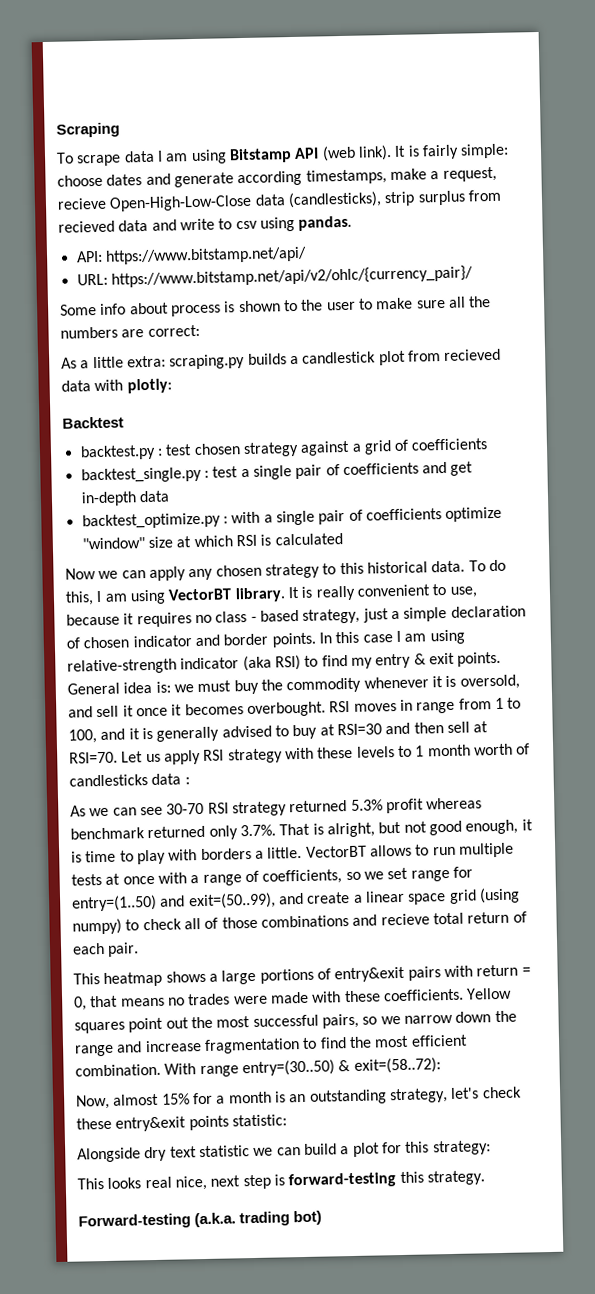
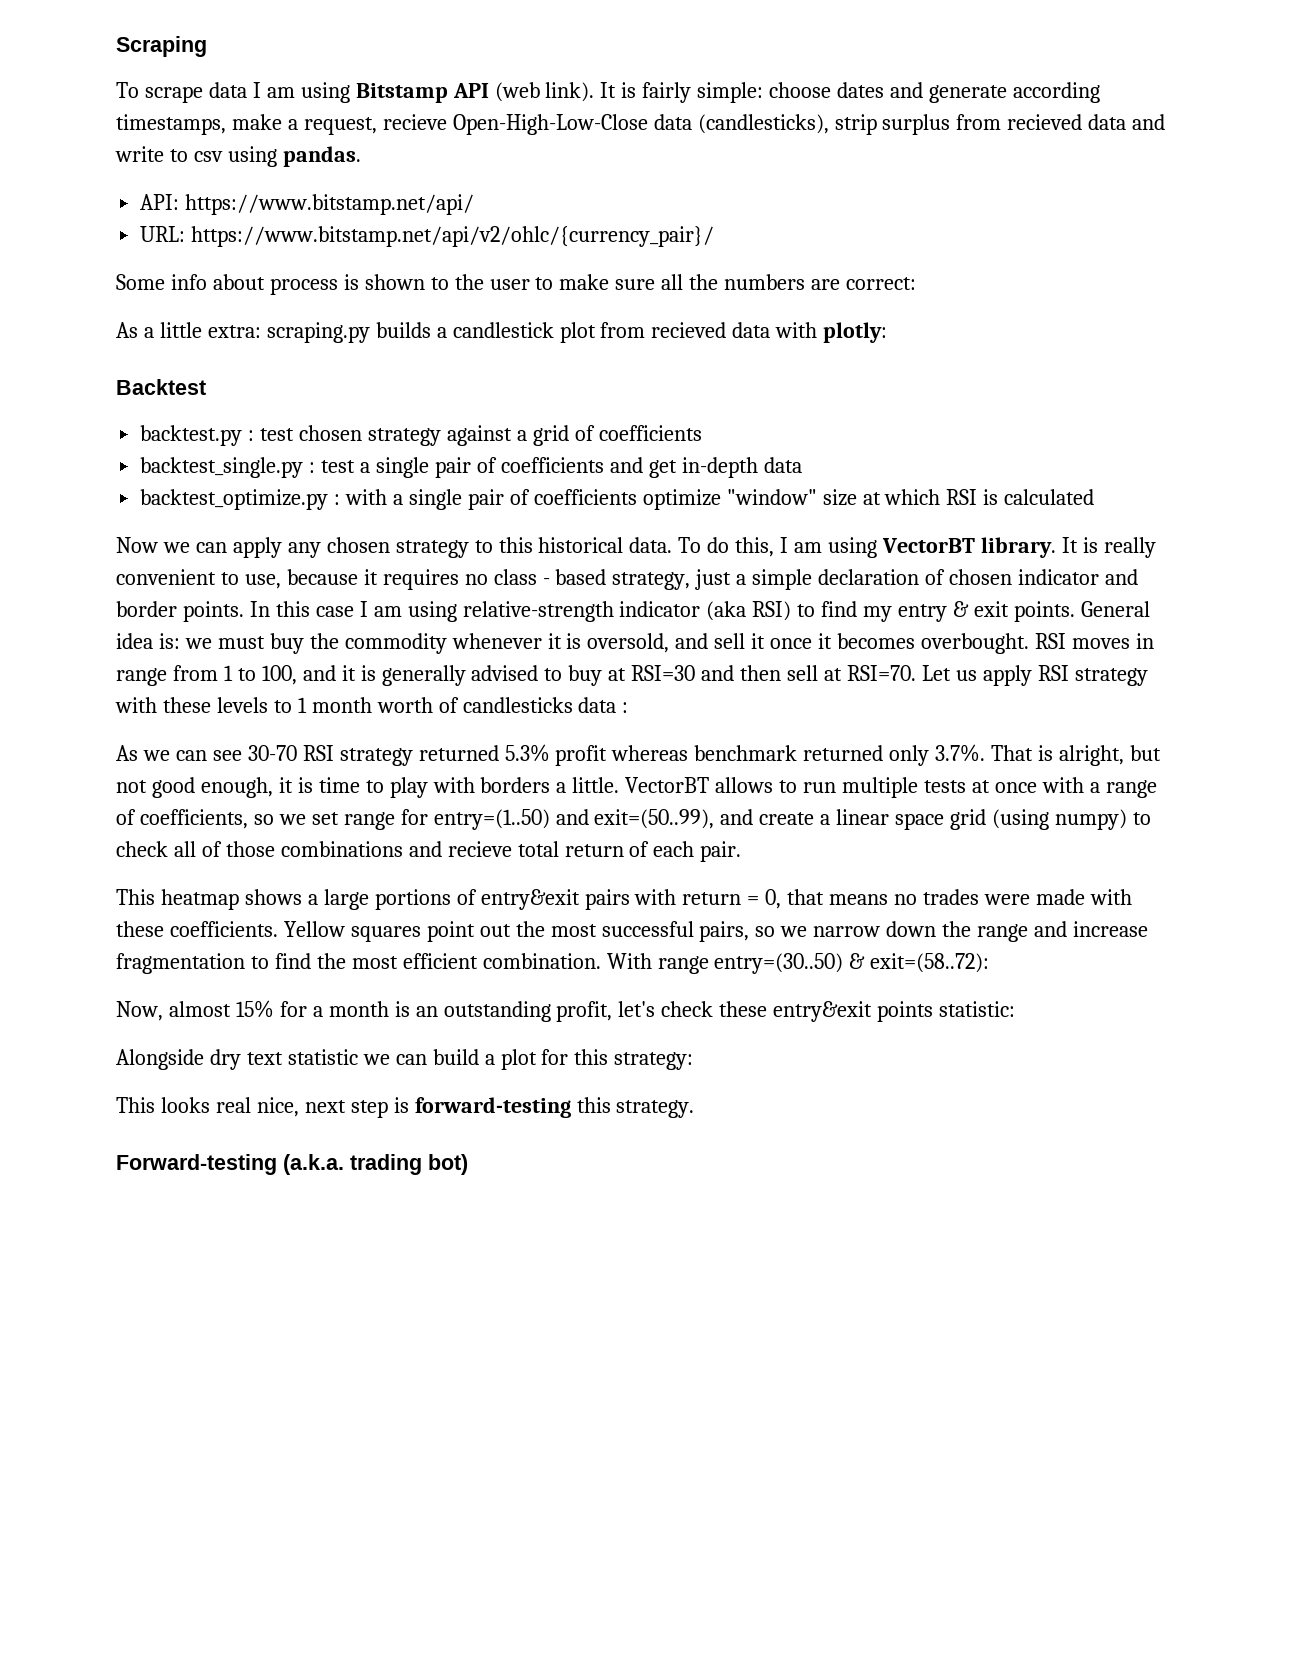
- Now, almost 15% for a month is an outstanding strategy, let's check these entry&exit points statistic:
+ Now, almost 15% for a month is an outstanding profit, let's check these entry&exit points statistic:

